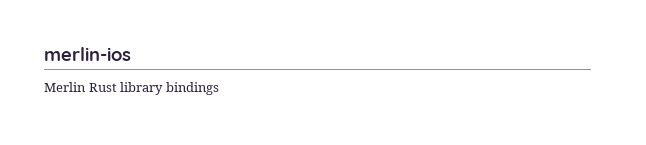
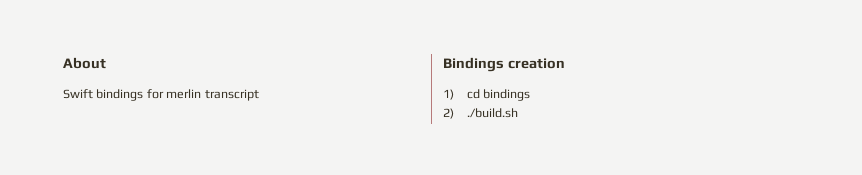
- merlin-ios
- Merlin Rust library bindings
+ About
+ Swift bindings for merlin transcript
+ Bindings creation
+ 1) cd bindings
+ 2) ./build.sh

